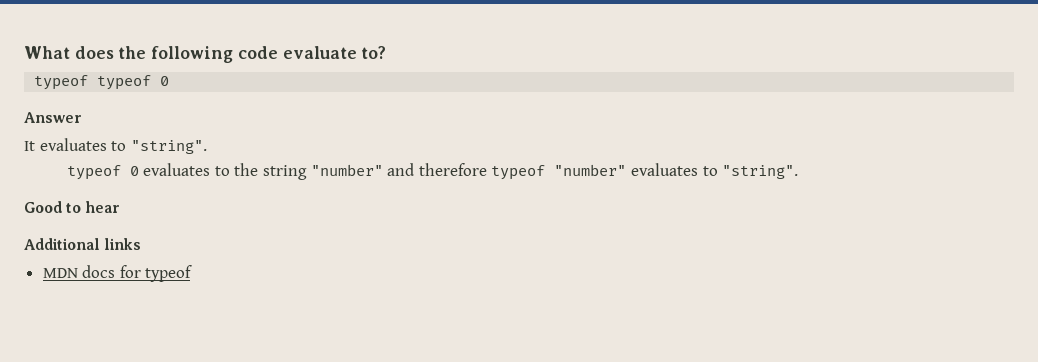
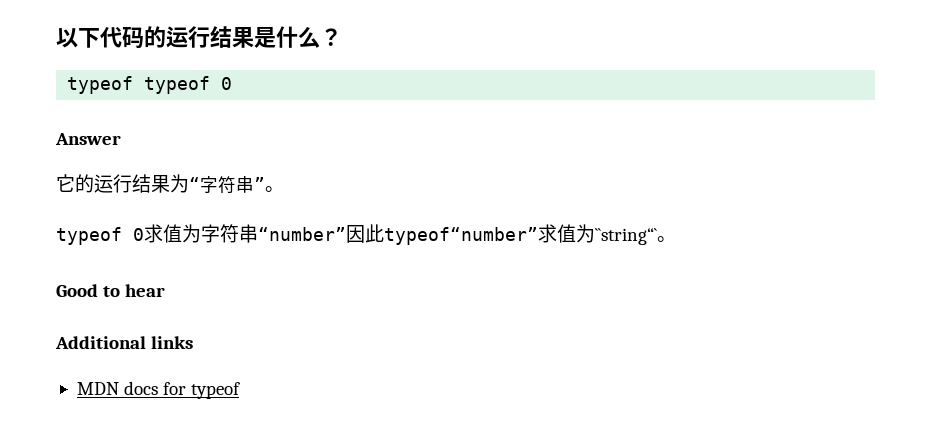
- What does the following code evaluate to?
+ 以下代码的运行结果是什么？
  typeof typeof 0
  Answer
- It evaluates to "string".
- typeof 0 evaluates to the string "number" and therefore typeof "number" evaluates to "string".
+ 它的运行结果为“字符串”。
+ typeof 0求值为字符串“number”因此typeof“number”求值为``string“`。

